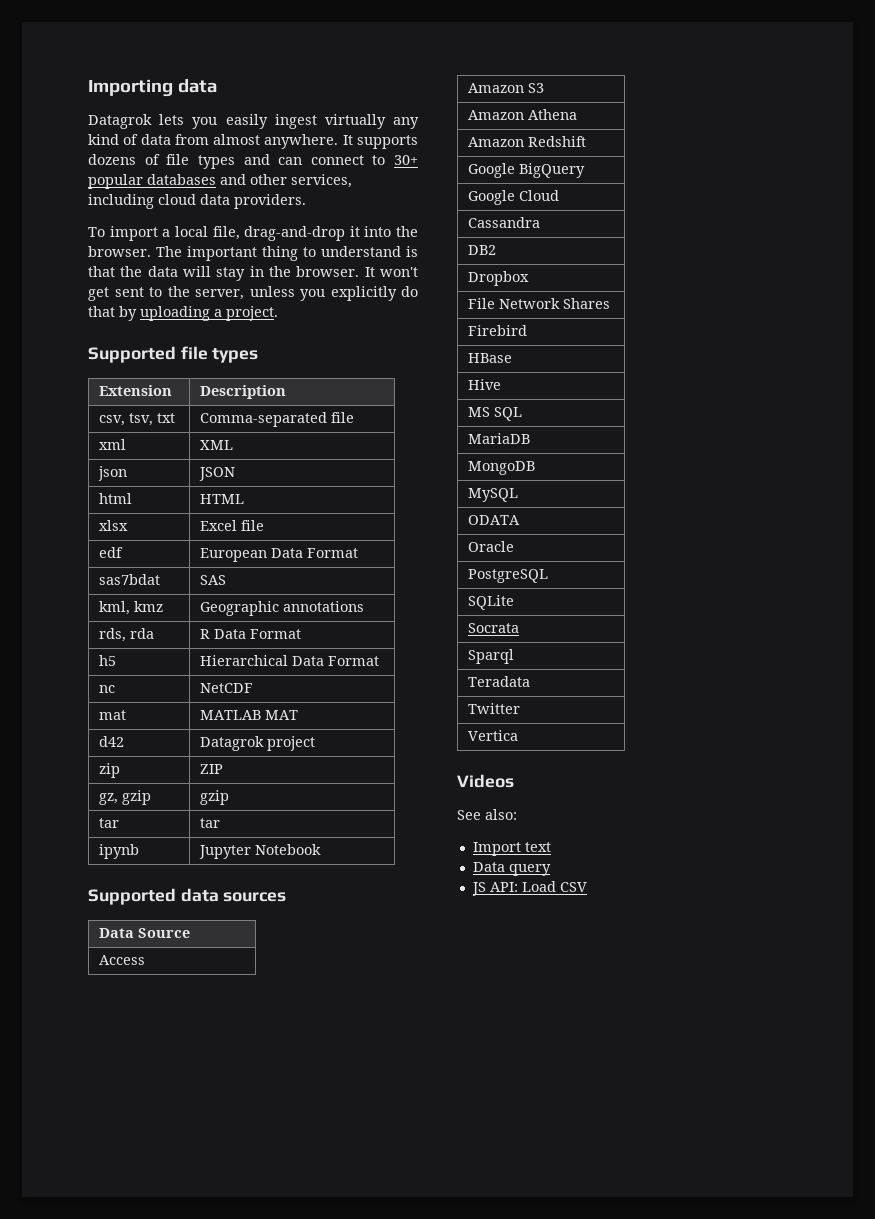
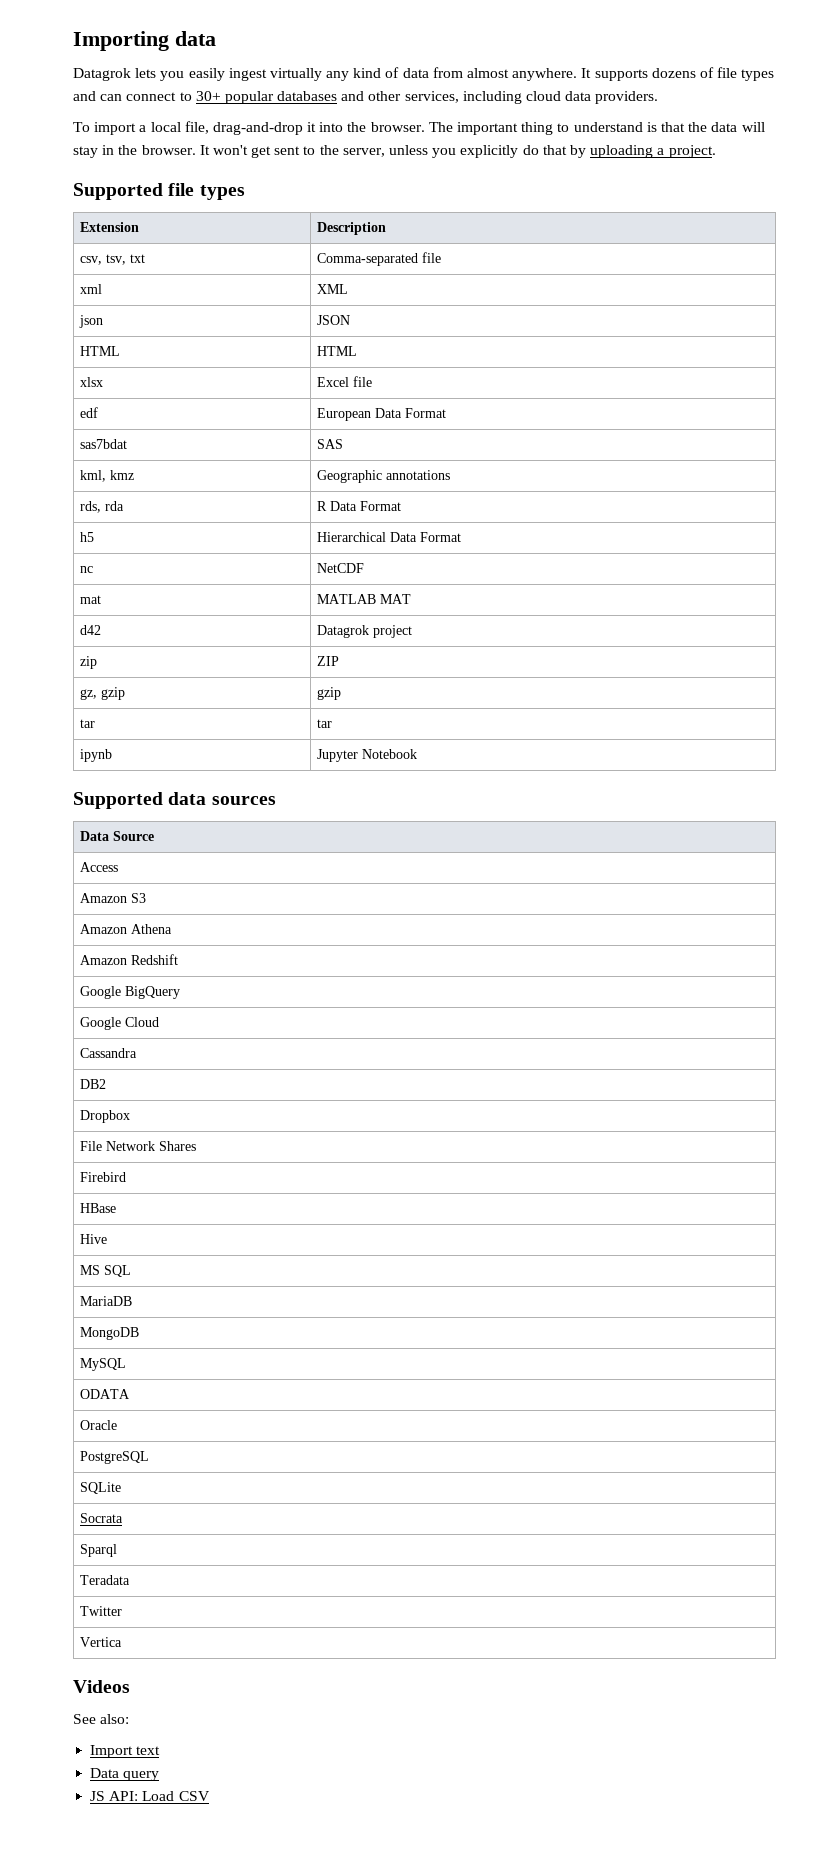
- html | HTML
+ HTML | HTML

